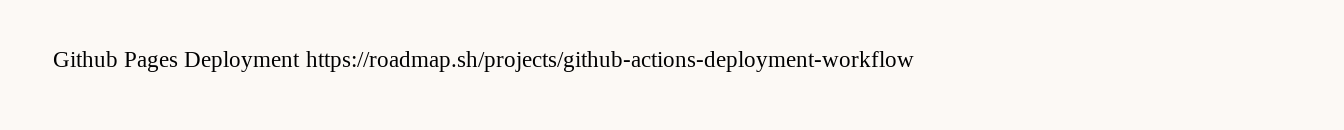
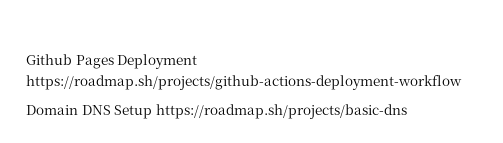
+ Domain DNS Setup https://roadmap.sh/projects/basic-dns

